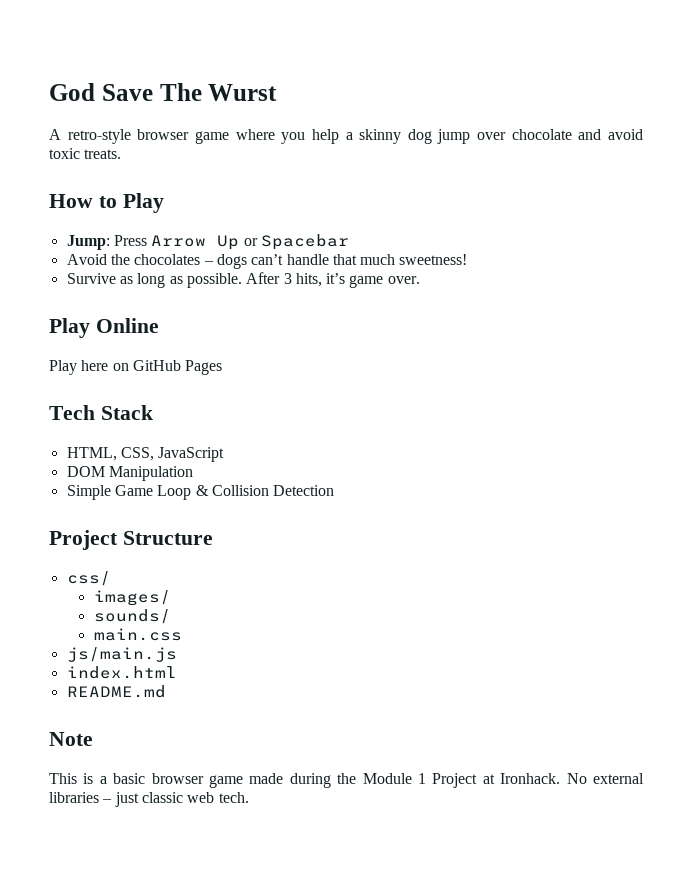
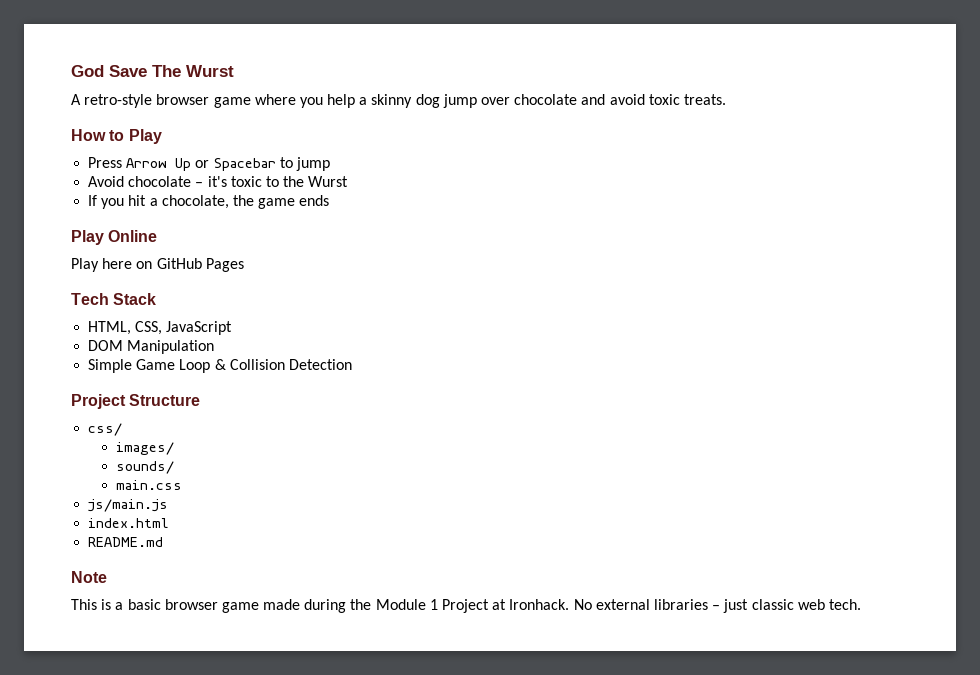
- Jump: Press Arrow Up or Spacebar
+ Press Arrow Up or Spacebar to jump
- Avoid the chocolates – dogs can’t handle that much sweetness!
- Survive as long as possible. After 3 hits, it’s game over.
+ Avoid chocolate – it's toxic to the Wurst
+ If you hit a chocolate, the game ends

